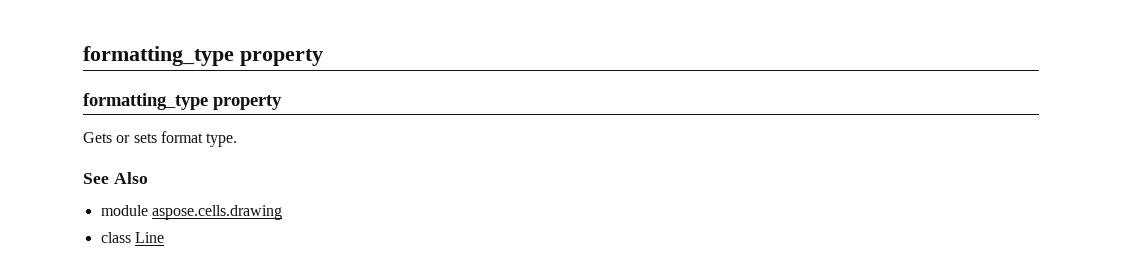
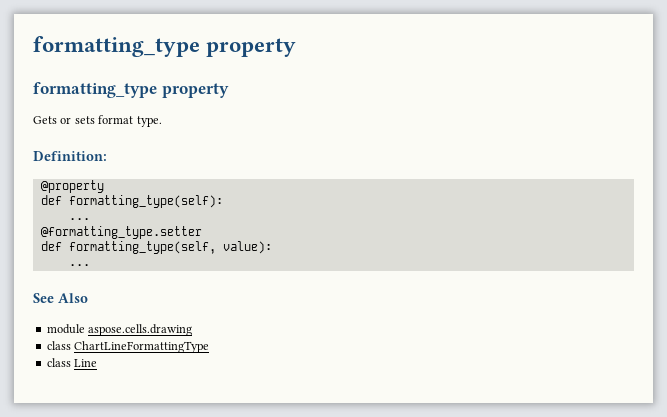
+ Definition:
+ @property
+ def formatting_type(self):
+ ...
+ @formatting_type.setter
+ def formatting_type(self, value):
+ ...
+ class ChartLineFormattingType

